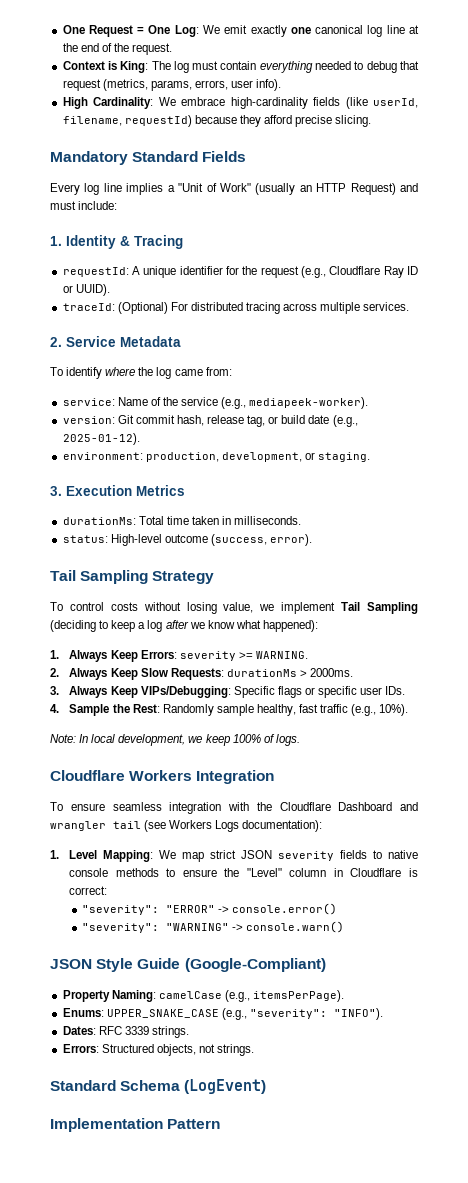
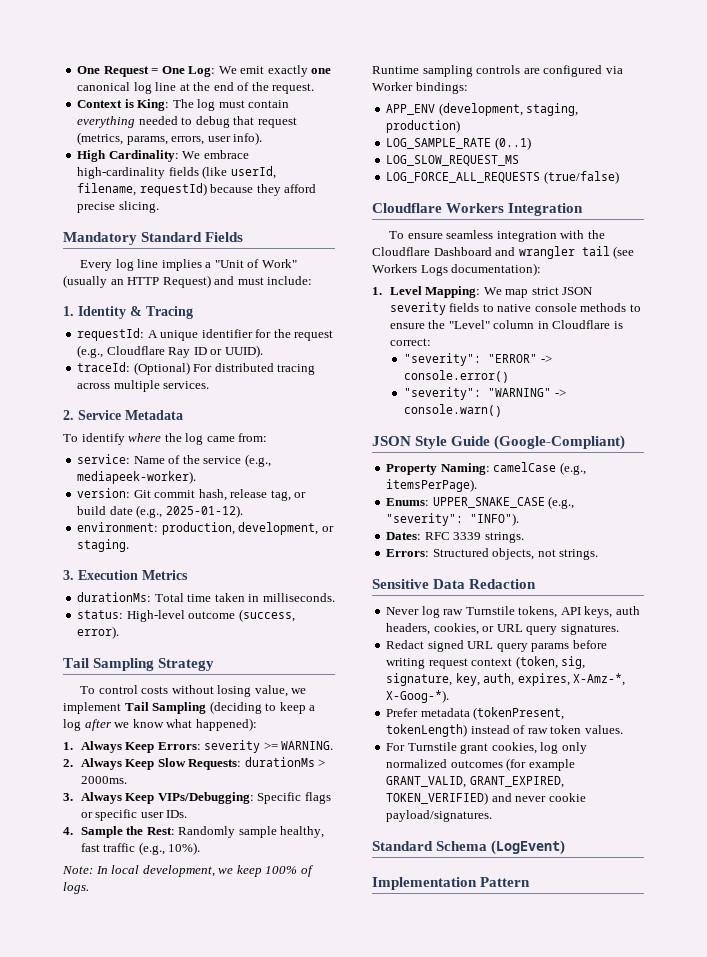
+ Runtime sampling controls are configured via Worker bindings:
+ APP_ENV (development, staging, production)
+ LOG_SAMPLE_RATE (0..1)
+ LOG_SLOW_REQUEST_MS
+ LOG_FORCE_ALL_REQUESTS (true/false)
+ Sensitive Data Redaction
+ Never log raw Turnstile tokens, API keys, auth headers, cookies, or URL query signatures.
+ Redact signed URL query params before writing request context (token, sig, signature, key, auth, expires, X-Amz-*, X-Goog-*).
+ Prefer metadata (tokenPresent, tokenLength) instead of raw token values.
+ For Turnstile grant cookies, log only normalized outcomes (for example GRANT_VALID, GRANT_EXPIRED, TOKEN_VERIFIED) and never cookie payload/signatures.

